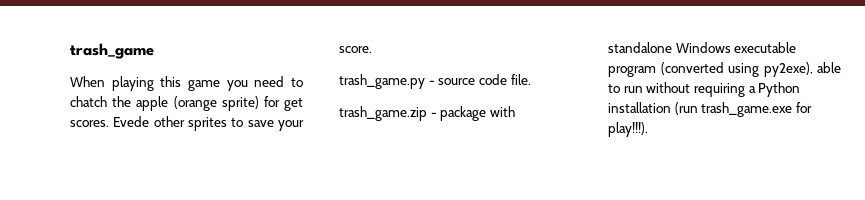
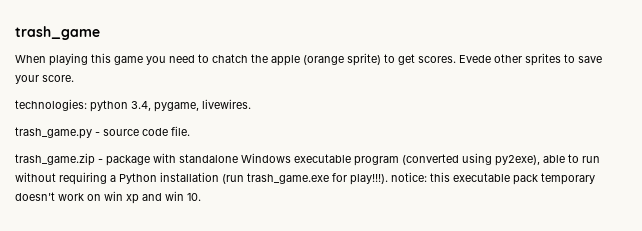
- When playing this game you need to chatch the apple (orange sprite) for get scores.
+ When playing this game you need to chatch the apple (orange sprite) to get scores.
+ technologies: python 3.4, pygame, livewires.
- trash_game.zip - package with standalone Windows executable program (converted using py2exe), able to run without requiring a Python installation (run trash_game.exe for play!!!).
+ trash_game.zip - package with standalone Windows executable program (converted using py2exe), able to run without requiring a Python installation (run trash_game.exe for play!!!). notice: this executable pack temporary doesn't work on win xp and win 10.

